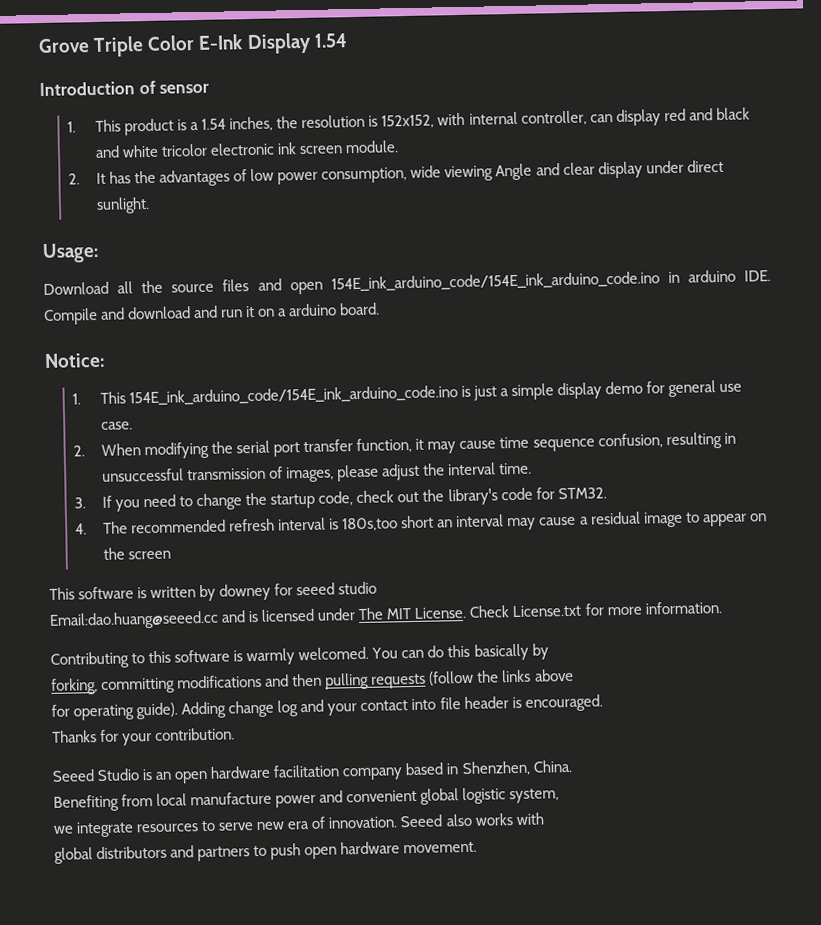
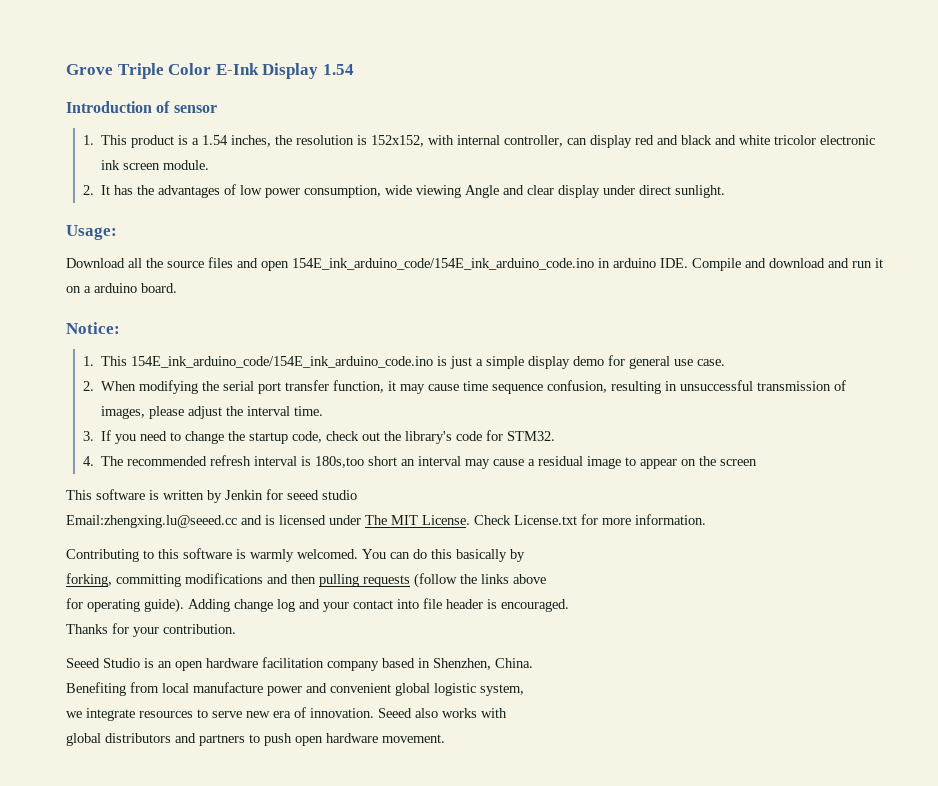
- This software is written by downey for seeed studio
+ This software is written by Jenkin for seeed studio
- Email:dao.huang@seeed.cc and is licensed under The MIT License.
+ Email:zhengxing.lu@seeed.cc and is licensed under The MIT License.

